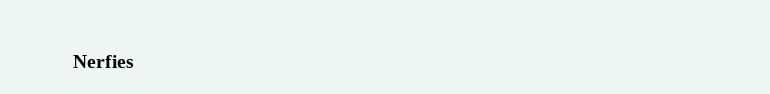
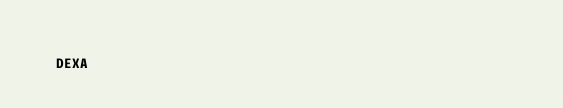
- Nerfies
+ DEXA

